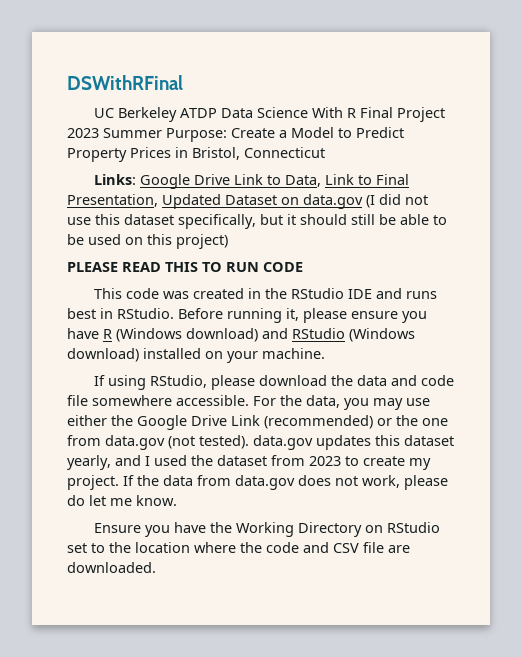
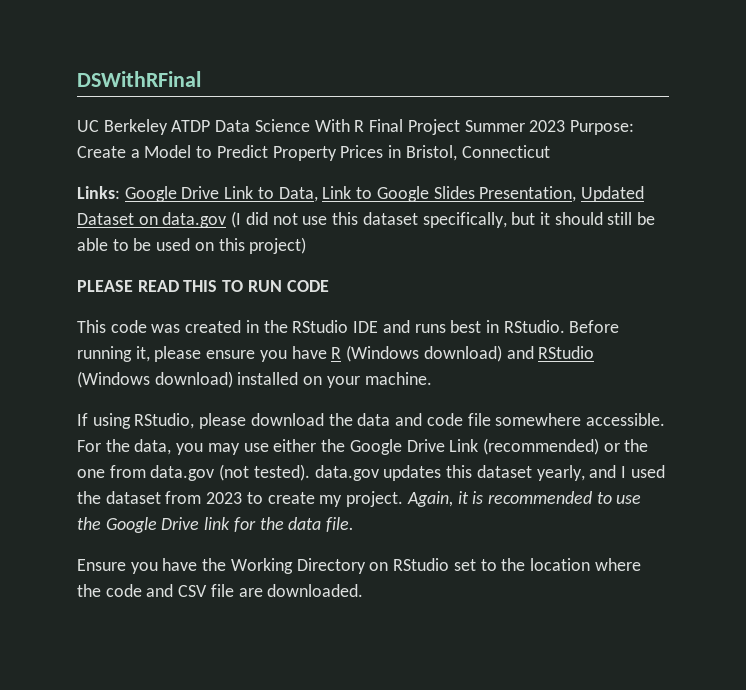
- UC Berkeley ATDP Data Science With R Final Project 2023 Summer Purpose: Create a Model to Predict Property Prices in Bristol, Connecticut
+ UC Berkeley ATDP Data Science With R Final Project Summer 2023 Purpose: Create a Model to Predict Property Prices in Bristol, Connecticut
- Links: Google Drive Link to Data, Link to Final Presentation, Updated Dataset on data.gov (I did not use this dataset specifically, but it should still be able to be used on this project)
+ Links: Google Drive Link to Data, Link to Google Slides Presentation, Updated Dataset on data.gov (I did not use this dataset specifically, but it should still be able to be used on this project)
- If the data from data.gov does not work, please do let me know.
+ Again, it is recommended to use the Google Drive link for the data file.

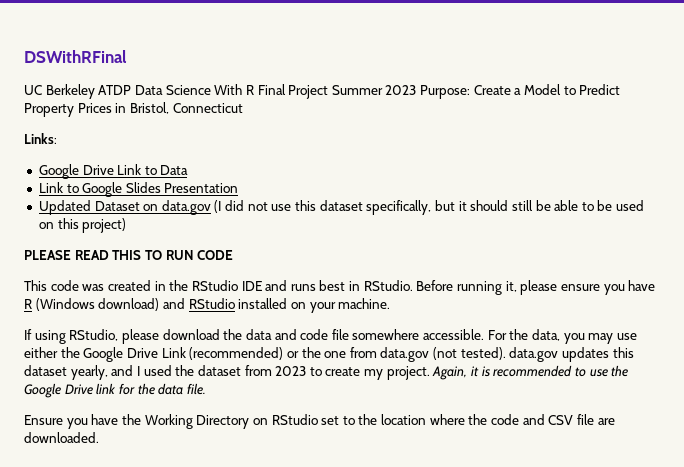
- Links: Google Drive Link to Data, Link to Google Slides Presentation, Updated Dataset on data.gov (I did not use this dataset specifically, but it should still be able to be used on this project)
+ Links:
+ Google Drive Link to Data
+ Link to Google Slides Presentation
+ Updated Dataset on data.gov (I did not use this dataset specifically, but it should still be able to be used on this project)
- Before running it, please ensure you have R (Windows download) and RStudio (Windows download) installed on your machine.
+ Before running it, please ensure you have R (Windows download) and RStudio installed on your machine.

